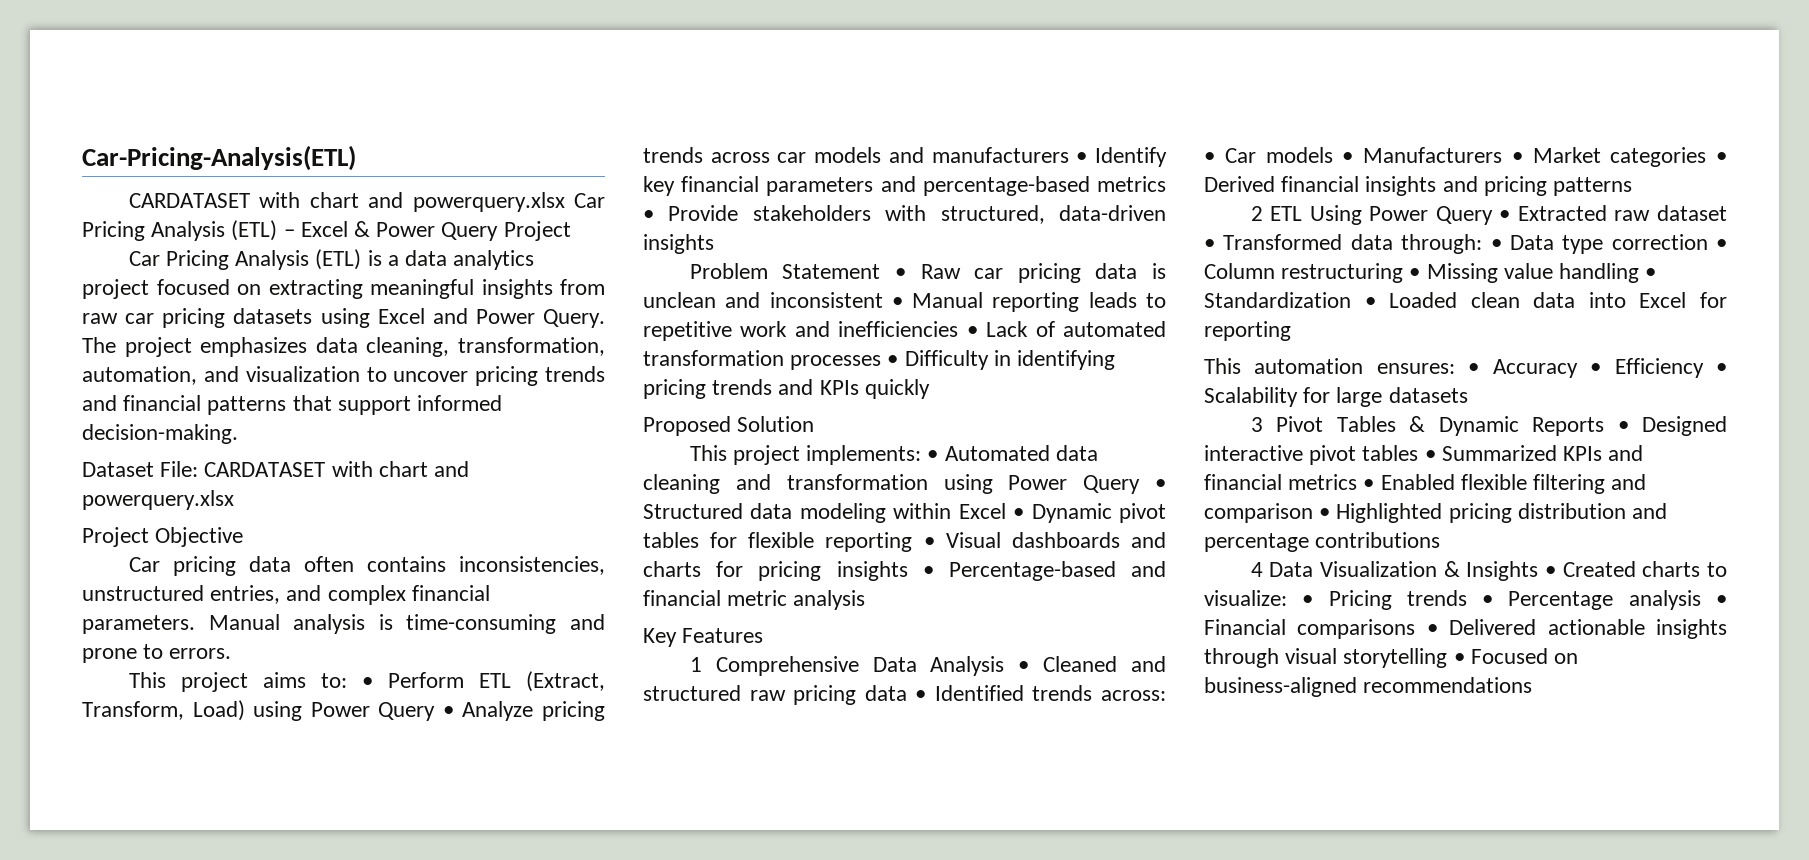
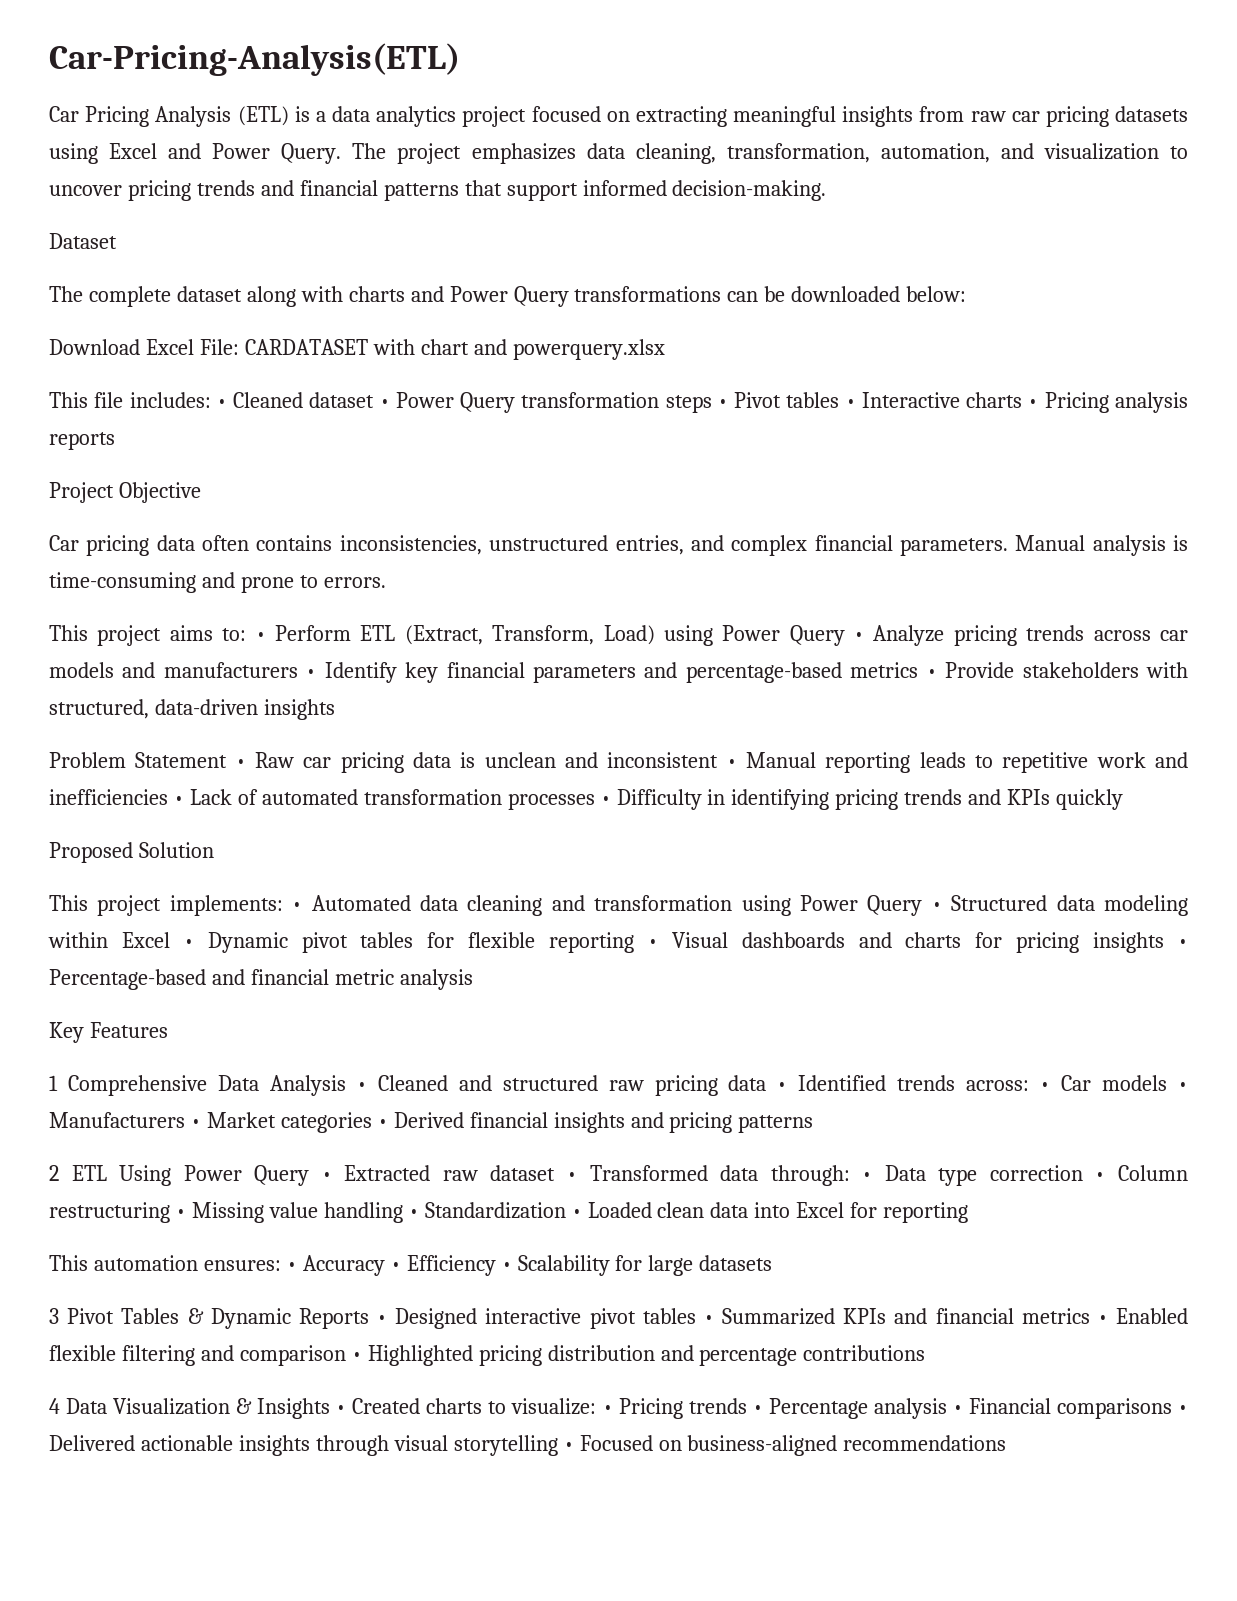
- CARDATASET with chart and powerquery.xlsx Car Pricing Analysis (ETL) – Excel & Power Query Project
- Dataset File: CARDATASET with chart and powerquery.xlsx
+ Dataset
+ The complete dataset along with charts and Power Query transformations can be downloaded below:
+ Download Excel File: CARDATASET with chart and powerquery.xlsx
+ This file includes: • Cleaned dataset • Power Query transformation steps • Pivot tables • Interactive charts • Pricing analysis reports

